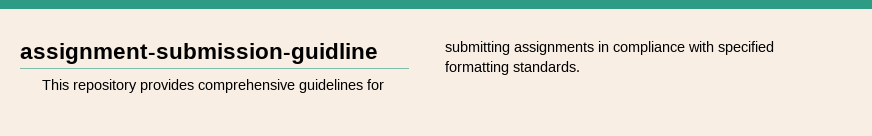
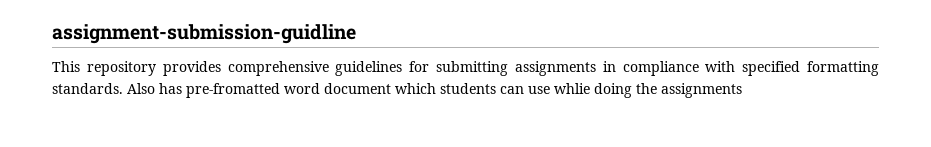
+ Also has pre-fromatted word document which students can use whlie doing the assignments

